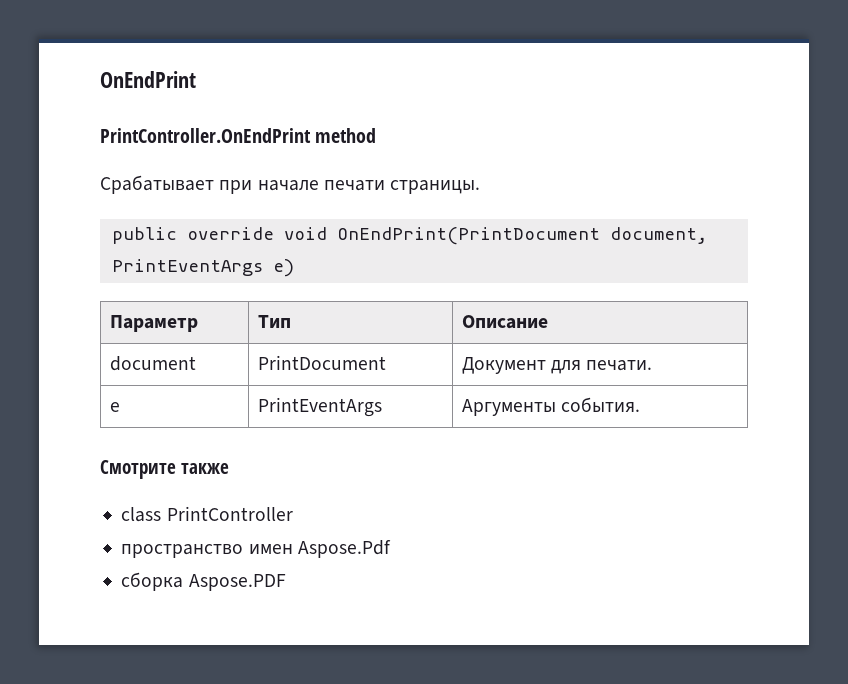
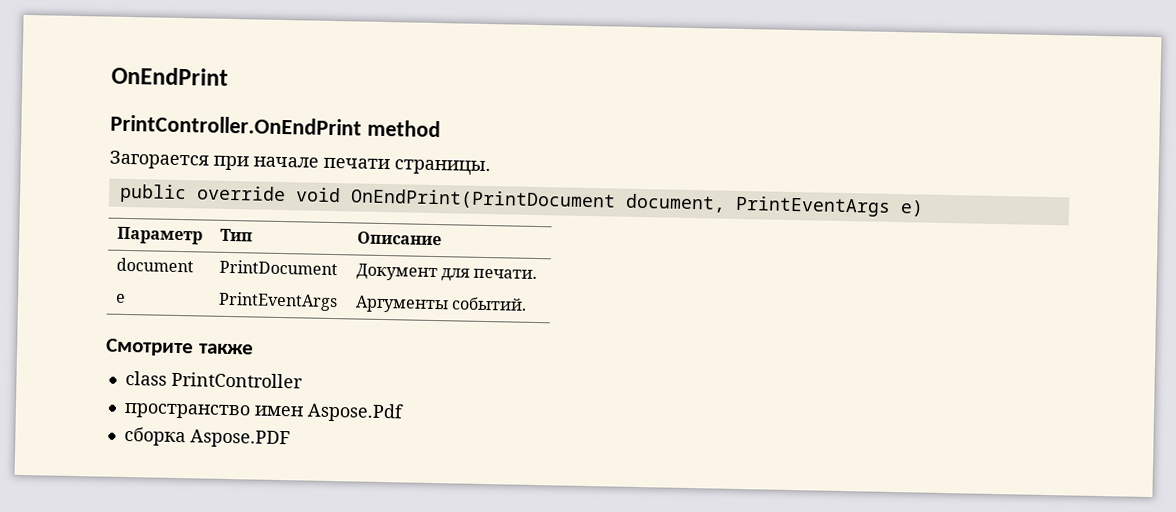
- Срабатывает при начале печати страницы.
+ Загорается при начале печати страницы.
- e | PrintEventArgs | Аргументы события.
+ e | PrintEventArgs | Аргументы событий.

